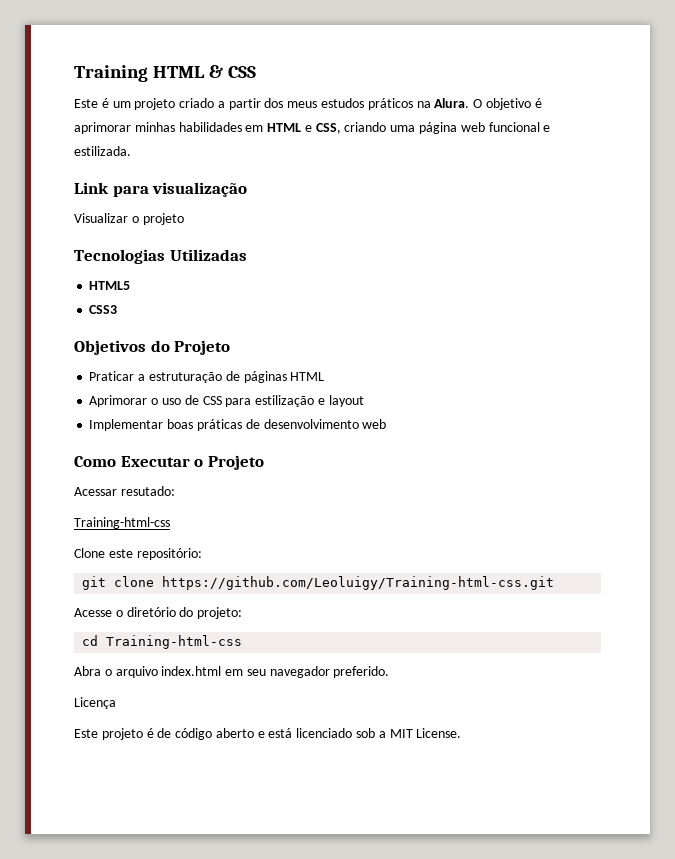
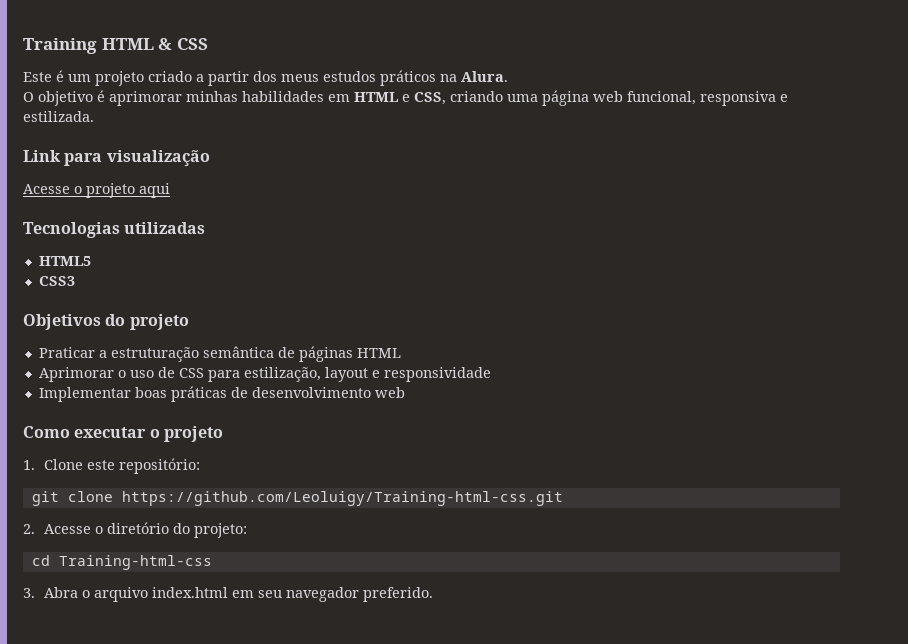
- Este é um projeto criado a partir dos meus estudos práticos na Alura. O objetivo é aprimorar minhas habilidades em HTML e CSS, criando uma página web funcional e estilizada.
+ Este é um projeto criado a partir dos meus estudos práticos na Alura.
+ O objetivo é aprimorar minhas habilidades em HTML e CSS, criando uma página web funcional, responsiva e estilizada.
- Visualizar o projeto
+ Acesse o projeto aqui
- Tecnologias Utilizadas
+ Tecnologias utilizadas
- Objetivos do Projeto
+ Objetivos do projeto
- Praticar a estruturação de páginas HTML
+ Praticar a estruturação semântica de páginas HTML
- Aprimorar o uso de CSS para estilização e layout
+ Aprimorar o uso de CSS para estilização, layout e responsividade
- Como Executar o Projeto
- Acessar resutado:
- Training-html-css
- Clone este repositório:
+ Como executar o projeto
+ 1. Clone este repositório:
- Acesse o diretório do projeto:
+ 2. Acesse o diretório do projeto:
- Abra o arquivo index.html em seu navegador preferido.
+ 3. Abra o arquivo index.html em seu navegador preferido.
- Licença
- Este projeto é de código aberto e está licenciado sob a MIT License.

